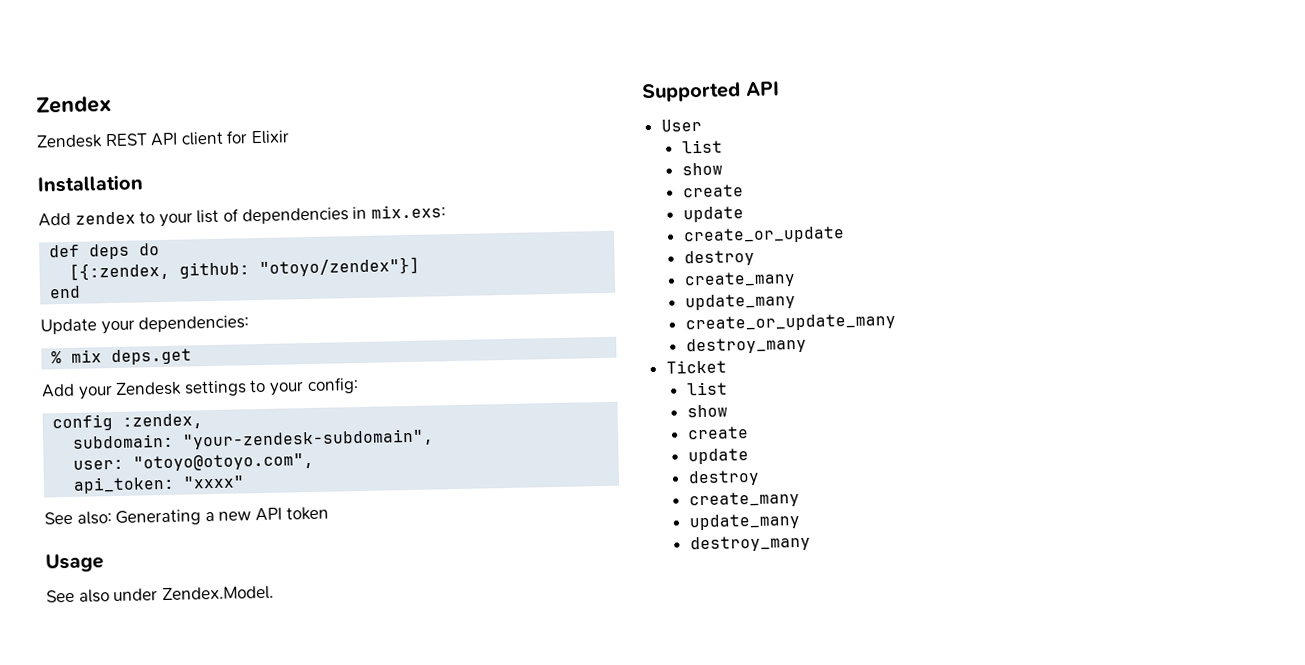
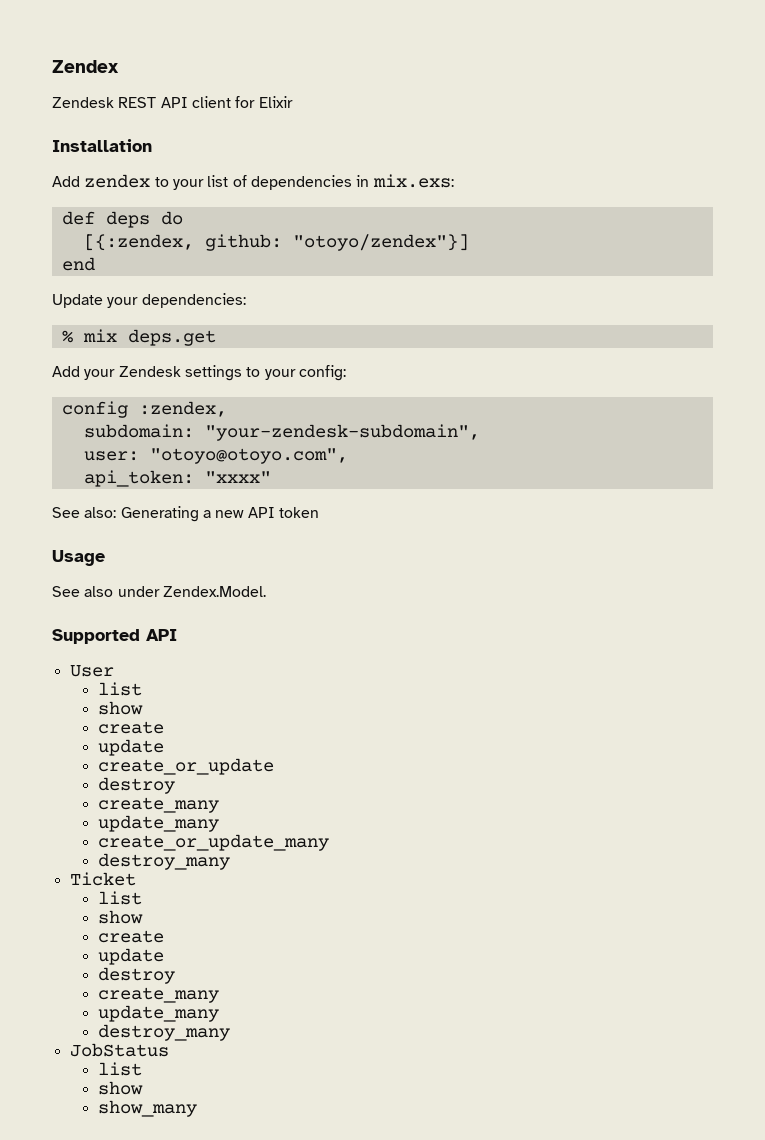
+ JobStatus
+ list
+ show
+ show_many

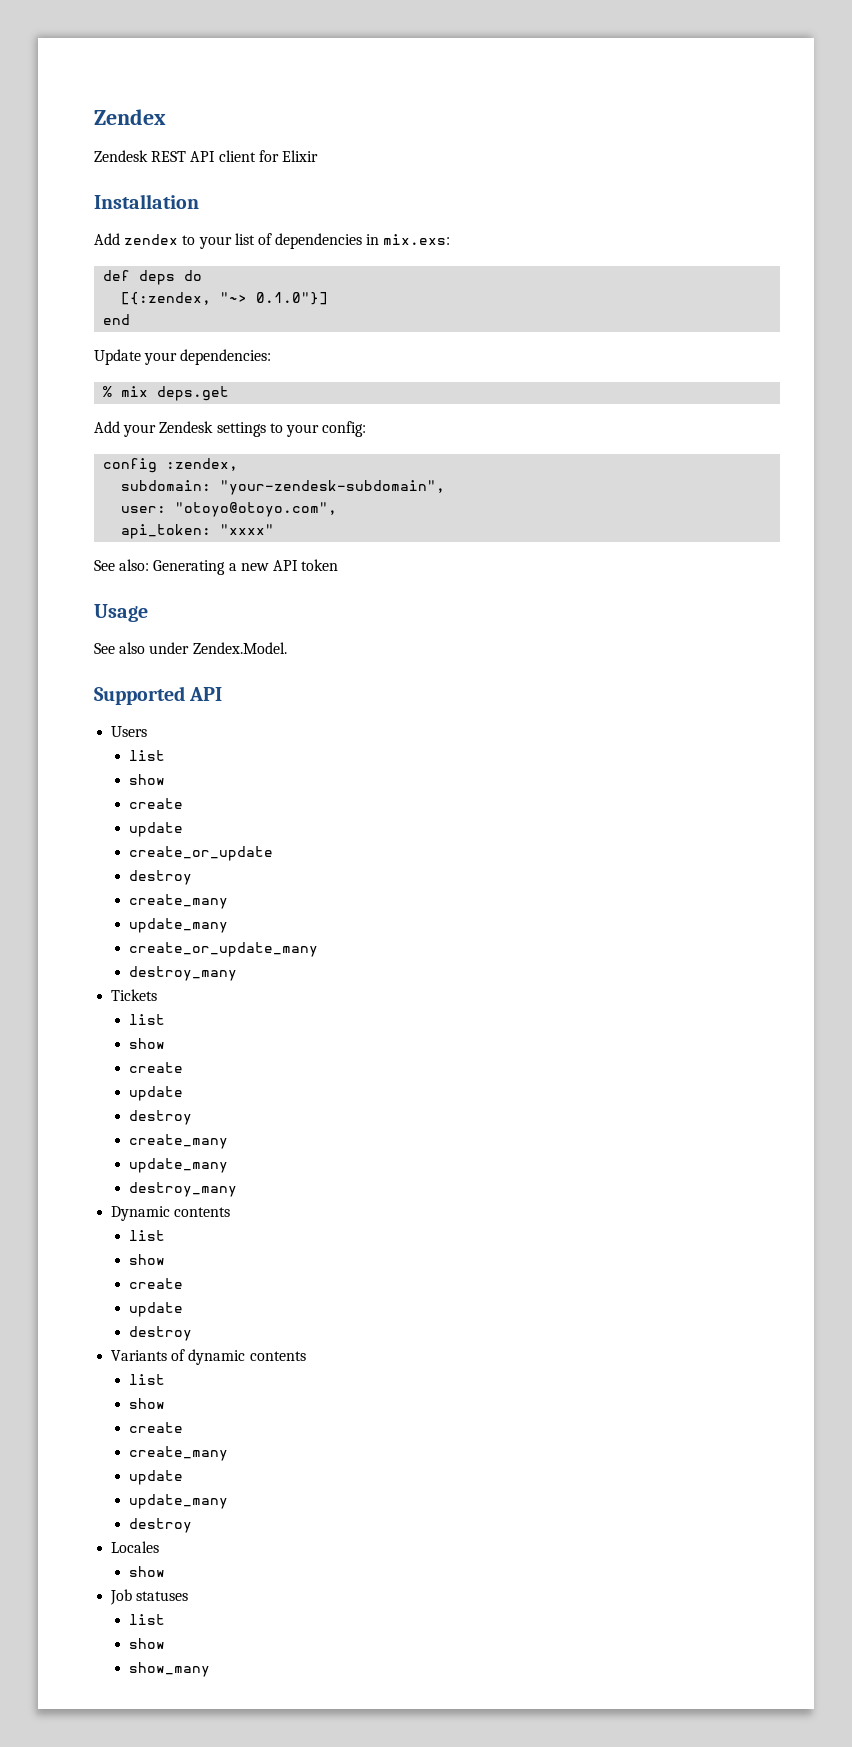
- [{:zendex, github: "otoyo/zendex"}]
+ [{:zendex, "~> 0.1.0"}]
- User
+ Users
- Ticket
+ Tickets
- JobStatus
+ Dynamic contents
+ list
+ show
+ create
+ update
+ destroy
+ Variants of dynamic contents
+ list
+ show
+ create
+ create_many
+ update
+ update_many
+ destroy
+ Locales
+ show
+ Job statuses

